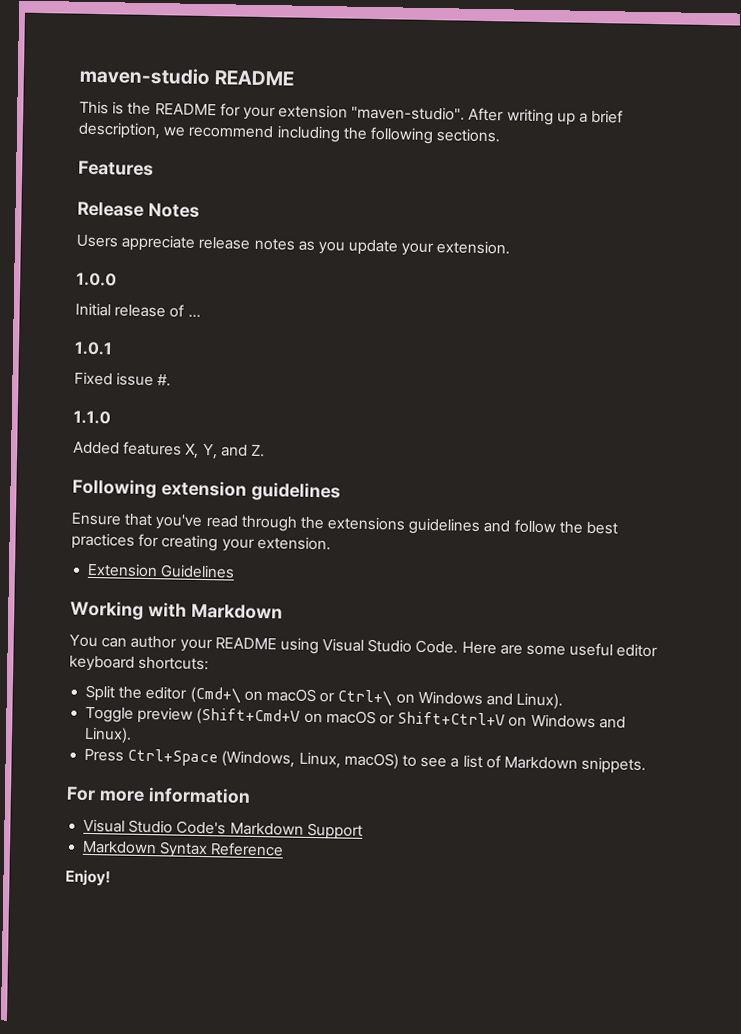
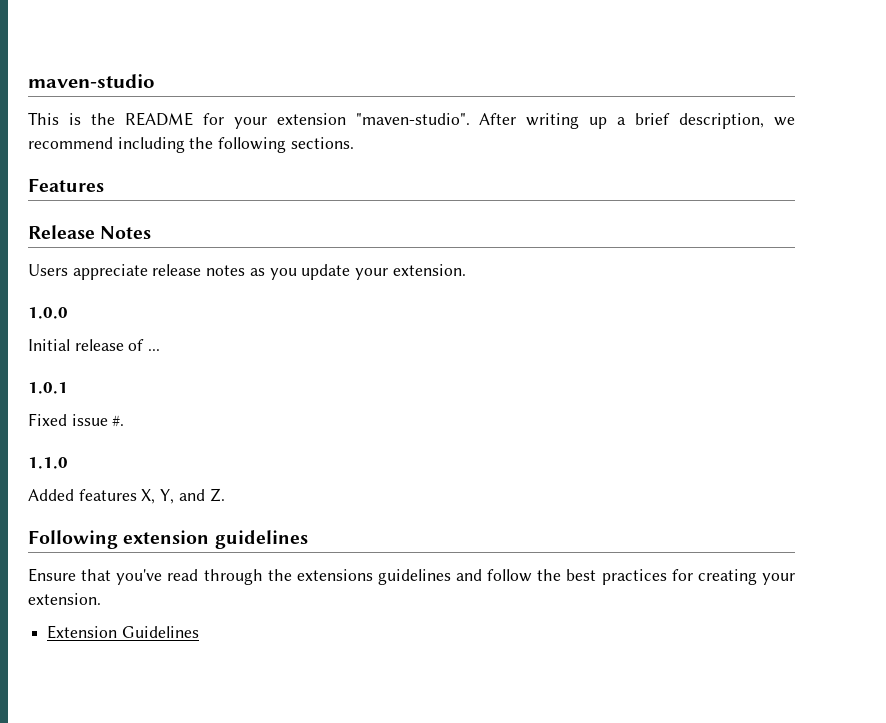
- maven-studio README
+ maven-studio
- Working with Markdown
- You can author your README using Visual Studio Code. Here are some useful editor keyboard shortcuts:
- Split the editor (Cmd+\ on macOS or Ctrl+\ on Windows and Linux).
- Toggle preview (Shift+Cmd+V on macOS or Shift+Ctrl+V on Windows and Linux).
- Press Ctrl+Space (Windows, Linux, macOS) to see a list of Markdown snippets.
- For more information
- Visual Studio Code's Markdown Support
- Markdown Syntax Reference
- Enjoy!

